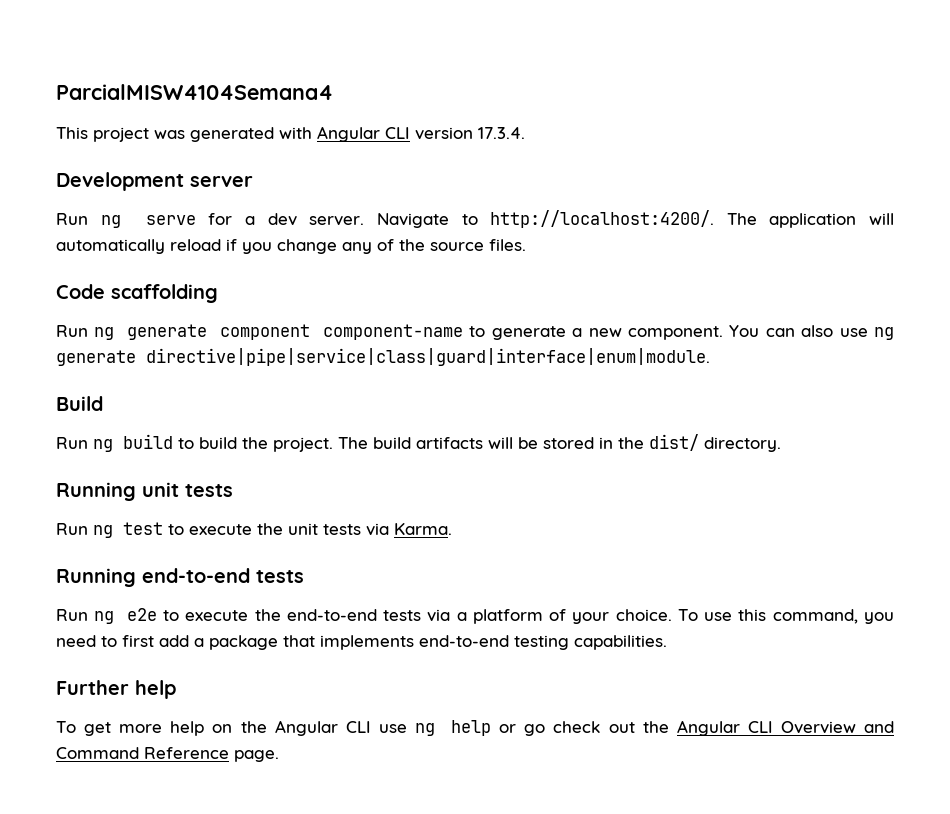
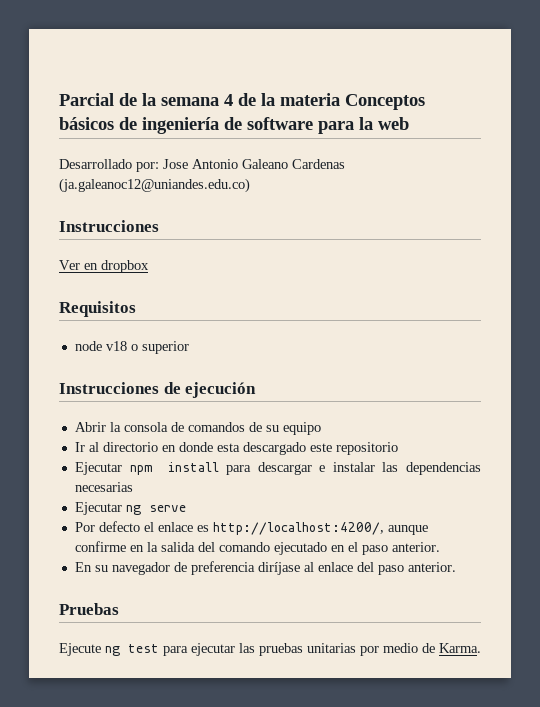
- ParcialMISW4104Semana4
- This project was generated with Angular CLI version 17.3.4.
- Development server
- Run ng serve for a dev server. Navigate to http://localhost:4200/. The application will automatically reload if you change any of the source files.
- Code scaffolding
- Run ng generate component component-name to generate a new component. You can also use ng generate directive|pipe|service|class|guard|interface|enum|module.
- Build
- Run ng build to build the project. The build artifacts will be stored in the dist/ directory.
- Running unit tests
- Run ng test to execute the unit tests via Karma.
- Running end-to-end tests
- Run ng e2e to execute the end-to-end tests via a platform of your choice. To use this command, you need to first add a package that implements end-to-end testing capabilities.
- Further help
- To get more help on the Angular CLI use ng help or go check out the Angular CLI Overview and Command Reference page.
+ Parcial de la semana 4 de la materia Conceptos básicos de ingeniería de software para la web
+ Desarrollado por: Jose Antonio Galeano Cardenas (ja.galeanoc12@uniandes.edu.co)
+ Instrucciones
+ Ver en dropbox
+ Requisitos
+ node v18 o superior
+ Instrucciones de ejecución
+ Abrir la consola de comandos de su equipo
+ Ir al directorio en donde esta descargado este repositorio
+ Ejecutar npm install para descargar e instalar las dependencias necesarias
+ Ejecutar ng serve
+ Por defecto el enlace es http://localhost:4200/, aunque confirme en la salida del comando ejecutado en el paso anterior.
+ En su navegador de preferencia diríjase al enlace del paso anterior.
+ Pruebas
+ Ejecute ng test para ejecutar las pruebas unitarias por medio de Karma.

